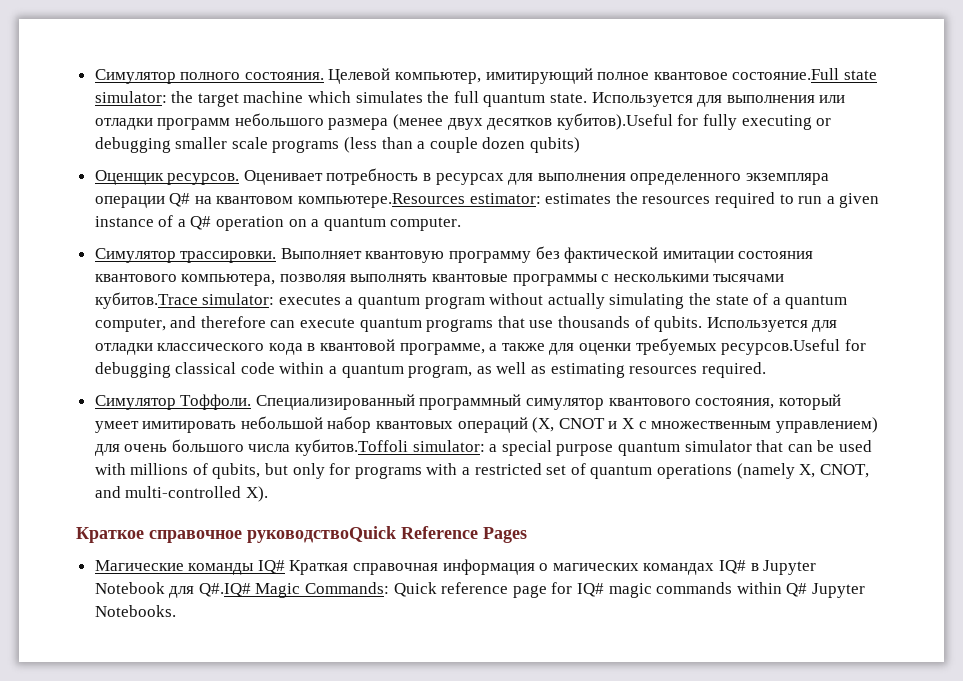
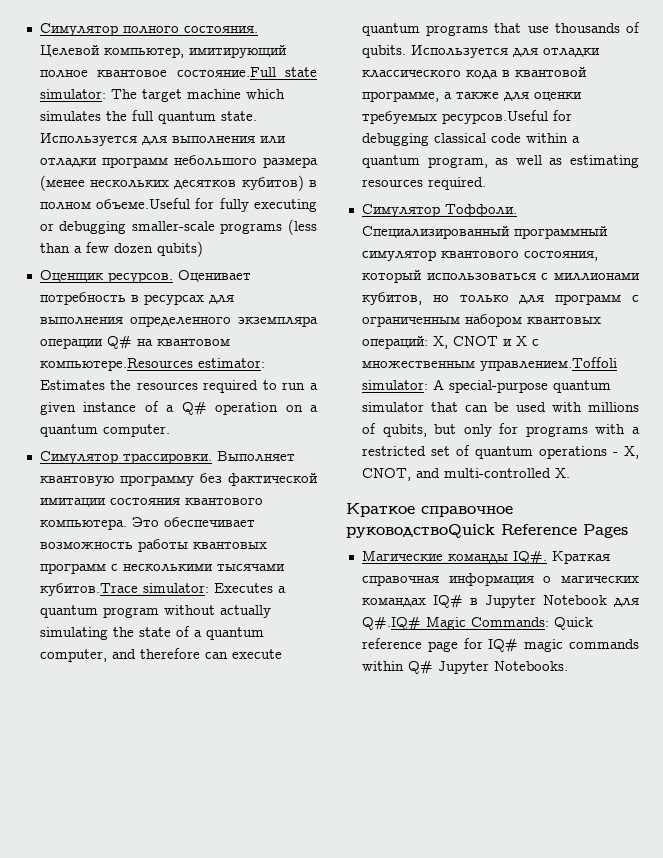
- Целевой компьютер, имитирующий полное квантовое состояние.Full state simulator: the target machine which simulates the full quantum state.
+ Целевой компьютер, имитирующий полное квантовое состояние.Full state simulator: The target machine which simulates the full quantum state.
- Используется для выполнения или отладки программ небольшого размера (менее двух десятков кубитов).Useful for fully executing or debugging smaller scale programs (less than a couple dozen qubits)
+ Используется для выполнения или отладки программ небольшого размера (менее нескольких десятков кубитов) в полном объеме.Useful for fully executing or debugging smaller-scale programs (less than a few dozen qubits)
- Оценивает потребность в ресурсах для выполнения определенного экземпляра операции Q# на квантовом компьютере.Resources estimator: estimates the resources required to run a given instance of a Q# operation on a quantum computer.
+ Оценивает потребность в ресурсах для выполнения определенного экземпляра операции Q# на квантовом компьютере.Resources estimator: Estimates the resources required to run a given instance of a Q# operation on a quantum computer.
- Выполняет квантовую программу без фактической имитации состояния квантового компьютера, позволяя выполнять квантовые программы с несколькими тысячами кубитов.Trace simulator: executes a quantum program without actually simulating the state of a quantum computer, and therefore can execute quantum programs that use thousands of qubits.
+ Выполняет квантовую программу без фактической имитации состояния квантового компьютера. Это обеспечивает возможность работы квантовых программ с несколькими тысячами кубитов.Trace simulator: Executes a quantum program without actually simulating the state of a quantum computer, and therefore can execute quantum programs that use thousands of qubits.
- Специализированный программный симулятор квантового состояния, который умеет имитировать небольшой набор квантовых операций (X, CNOT и X с множественным управлением) для очень большого числа кубитов.Toffoli simulator: a special purpose quantum simulator that can be used with millions of qubits, but only for programs with a restricted set of quantum operations (namely X, CNOT, and multi-controlled X).
+ Специализированный программный симулятор квантового состояния, который использоваться с миллионами кубитов, но только для программ с ограниченным набором квантовых операций: X, CNOT и X с множественным управлением.Toffoli simulator: A special-purpose quantum simulator that can be used with millions of qubits, but only for programs with a restricted set of quantum operations - X, CNOT, and multi-controlled X.
- Магические команды IQ# Краткая справочная информация о магических командах IQ# в Jupyter Notebook для Q#.IQ# Magic Commands: Quick reference page for IQ# magic commands within Q# Jupyter Notebooks.
+ Магические команды IQ#. Краткая справочная информация о магических командах IQ# в Jupyter Notebook для Q#.IQ# Magic Commands: Quick reference page for IQ# magic commands within Q# Jupyter Notebooks.

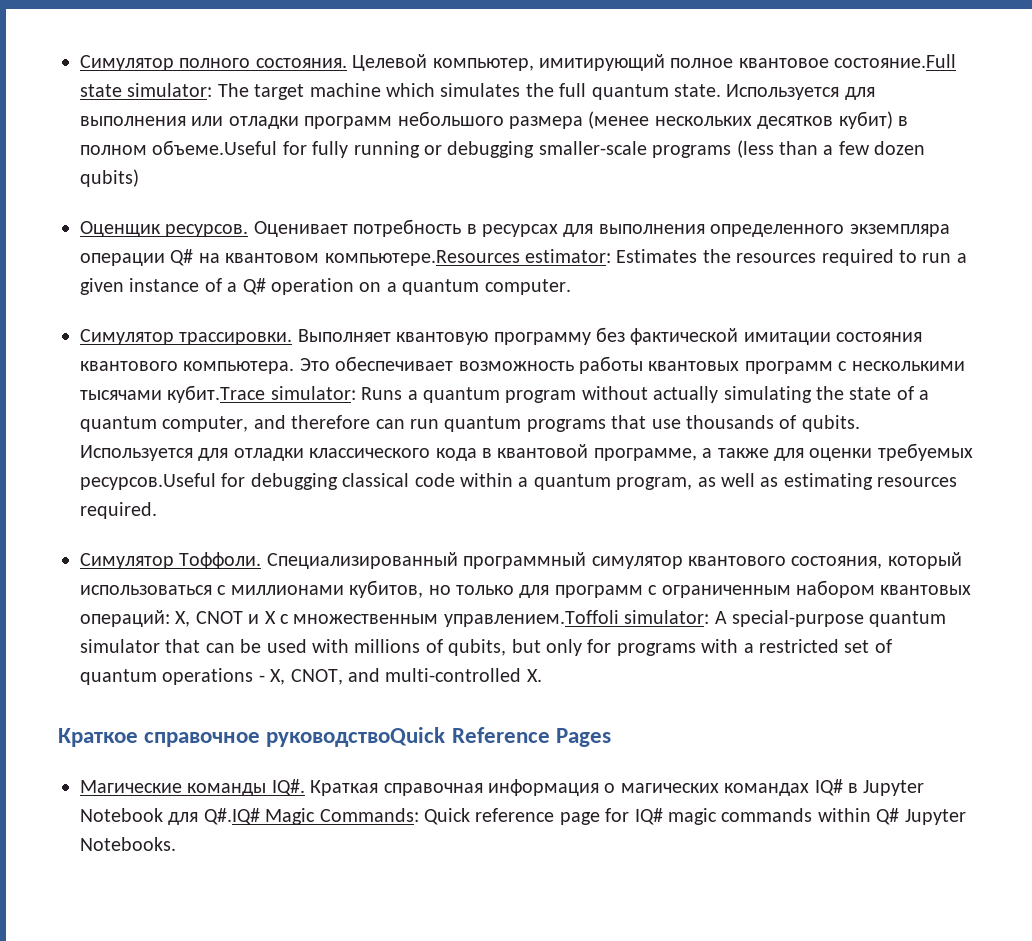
- Используется для выполнения или отладки программ небольшого размера (менее нескольких десятков кубитов) в полном объеме.Useful for fully executing or debugging smaller-scale programs (less than a few dozen qubits)
+ Используется для выполнения или отладки программ небольшого размера (менее нескольких десятков кубит) в полном объеме.Useful for fully running or debugging smaller-scale programs (less than a few dozen qubits)
- Это обеспечивает возможность работы квантовых программ с несколькими тысячами кубитов.Trace simulator: Executes a quantum program without actually simulating the state of a quantum computer, and therefore can execute quantum programs that use thousands of qubits.
+ Это обеспечивает возможность работы квантовых программ с несколькими тысячами кубит.Trace simulator: Runs a quantum program without actually simulating the state of a quantum computer, and therefore can run quantum programs that use thousands of qubits.

